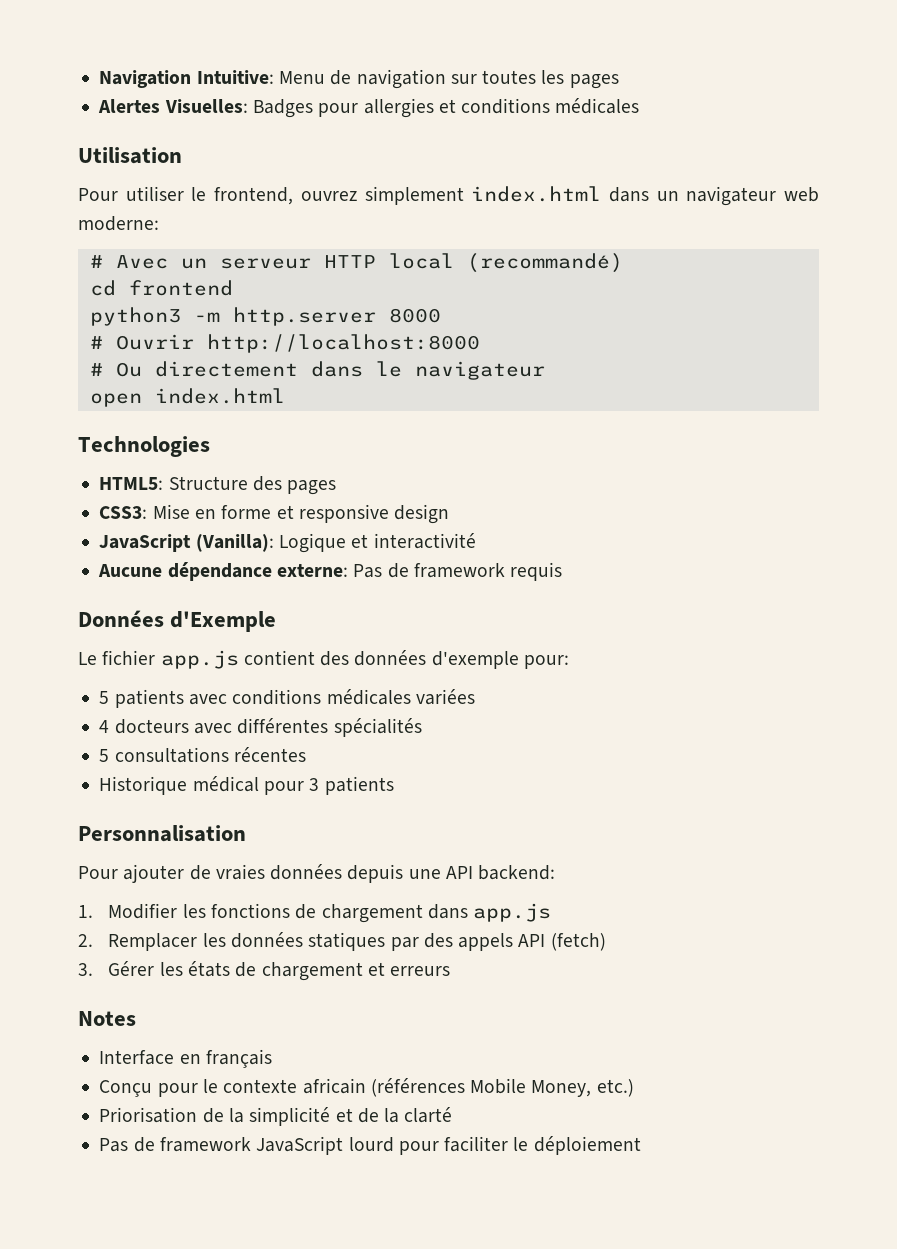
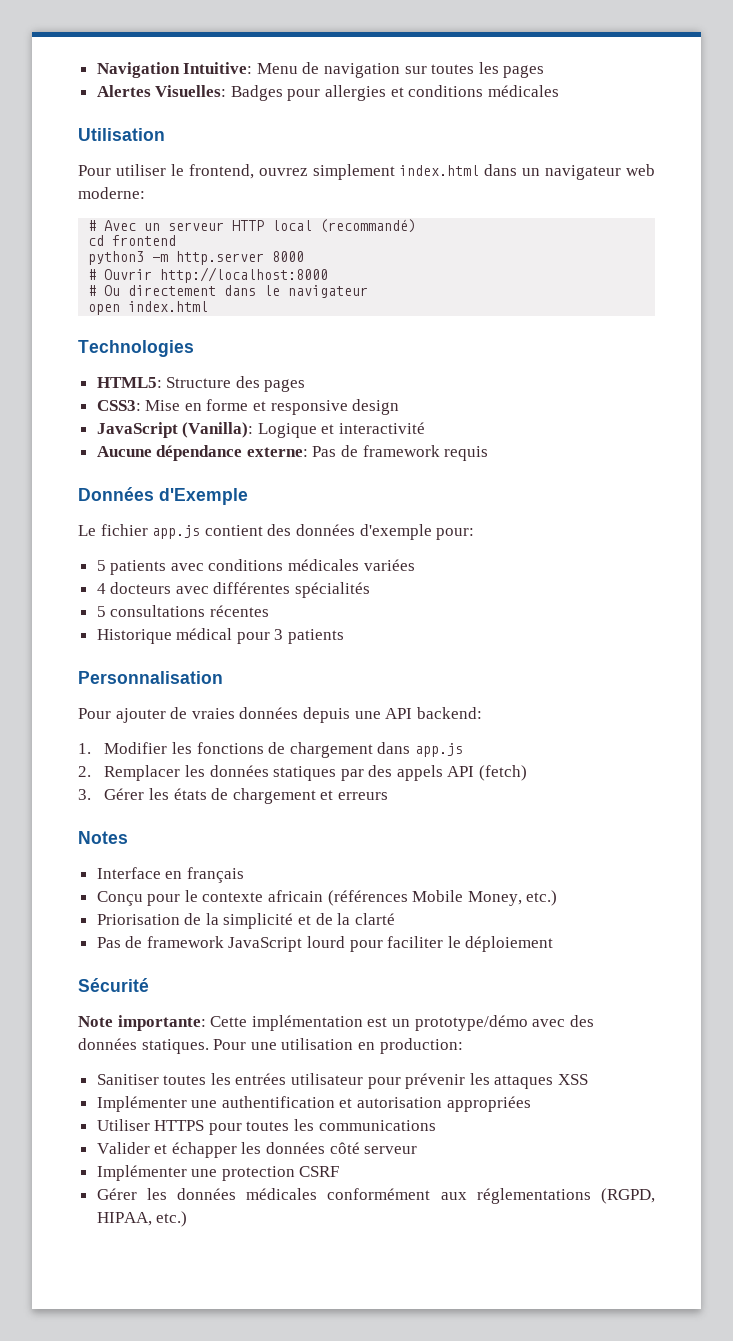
+ Sécurité
+ Note importante: Cette implémentation est un prototype/démo avec des données statiques. Pour une utilisation en production:
+ Sanitiser toutes les entrées utilisateur pour prévenir les attaques XSS
+ Implémenter une authentification et autorisation appropriées
+ Utiliser HTTPS pour toutes les communications
+ Valider et échapper les données côté serveur
+ Implémenter une protection CSRF
+ Gérer les données médicales conformément aux réglementations (RGPD, HIPAA, etc.)

